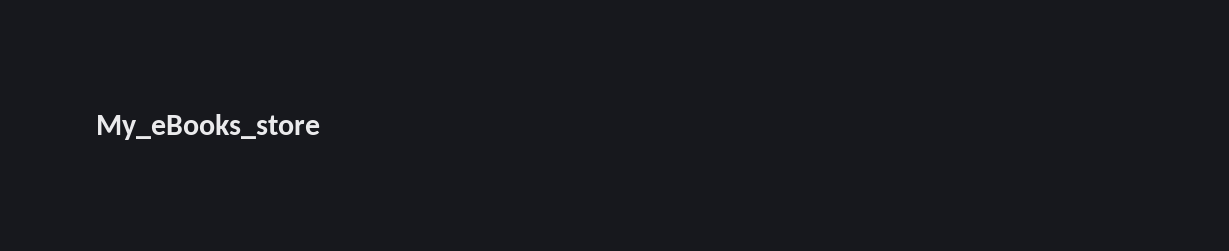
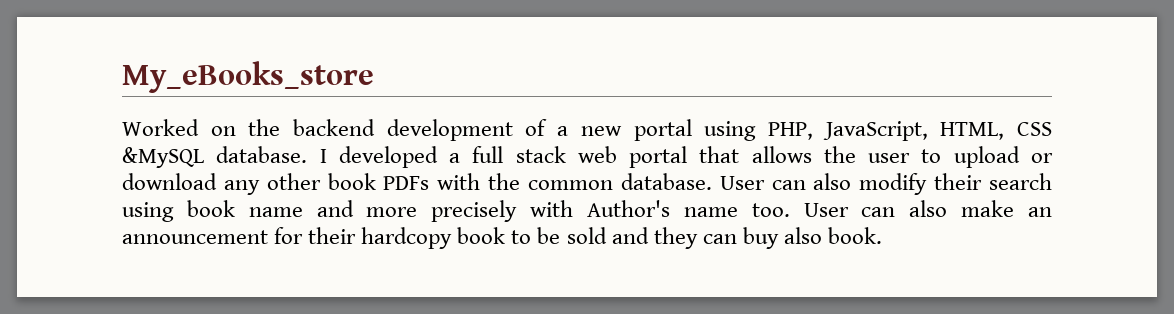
+ Worked on the backend development of a new portal using PHP, JavaScript, HTML, CSS &MySQL database. I developed a full stack web portal that allows the user to upload or download any other book PDFs with the common database. User can also modify their search using book name and more precisely with Author's name too. User can also make an announcement for their hardcopy book to be sold and they can buy also book.

